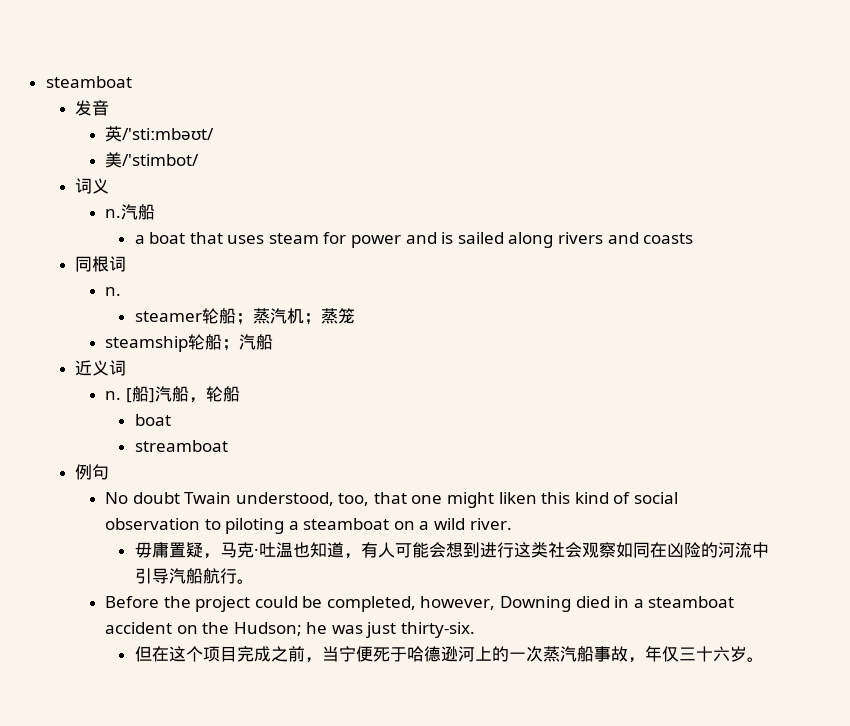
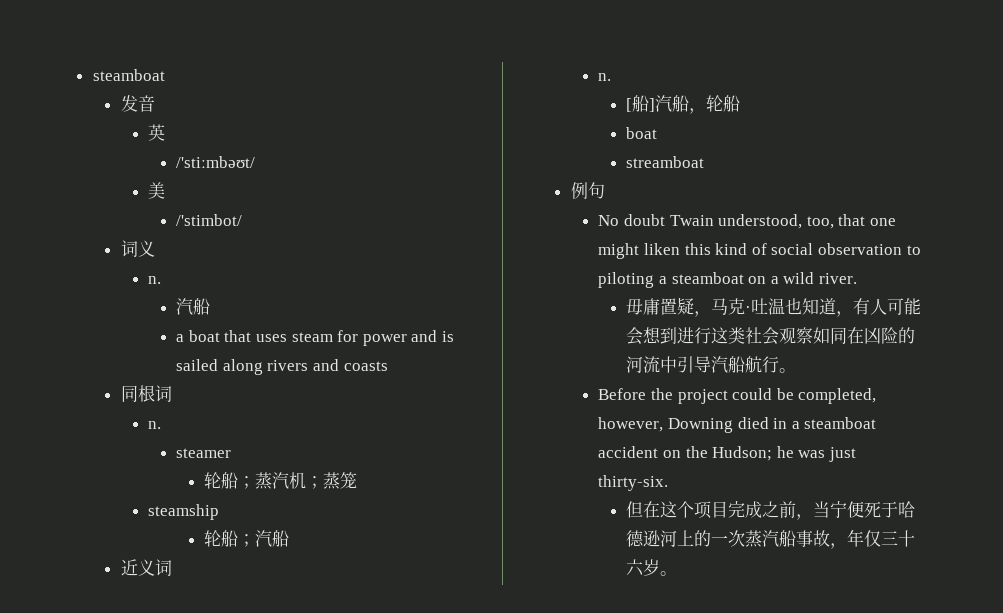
- 英/'stiːmbəʊt/
+ 英
+ /'stiːmbəʊt/
- 美/'stimbot/
+ 美
+ /'stimbot/
  词义
- n.汽船
+ n.
+ 汽船
- steamer轮船；蒸汽机；蒸笼
+ steamer
+ 轮船；蒸汽机；蒸笼
- steamship轮船；汽船
+ steamship
+ 轮船；汽船
  近义词
- n. [船]汽船，轮船
+ n.
+ [船]汽船，轮船

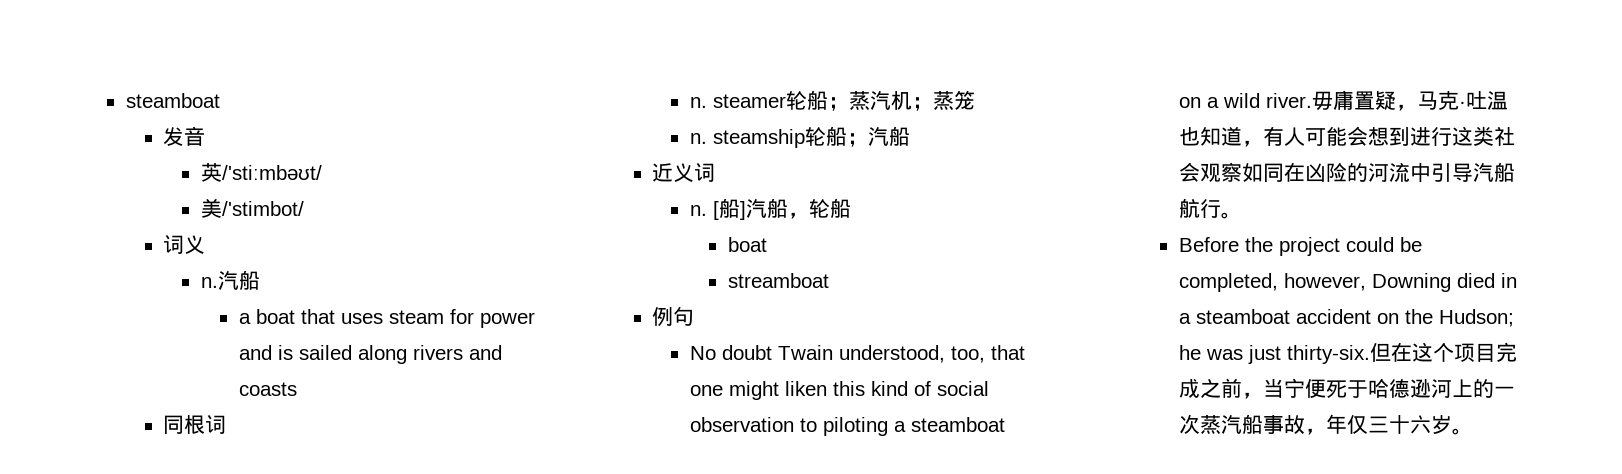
- 英
- /'stiːmbəʊt/
+ 英/'stiːmbəʊt/
- 美
- /'stimbot/
+ 美/'stimbot/
  词义
- n.
- 汽船
+ n.汽船
  同根词
- n.
- steamer
- 轮船；蒸汽机；蒸笼
+ n. steamer轮船；蒸汽机；蒸笼
- steamship
- 轮船；汽船
+ n. steamship轮船；汽船
  近义词
- n.
- [船]汽船，轮船
+ n. [船]汽船，轮船
- No doubt Twain understood, too, that one might liken this kind of social observation to piloting a steamboat on a wild river.
- 毋庸置疑，马克·吐温也知道，有人可能会想到进行这类社会观察如同在凶险的河流中引导汽船航行。
+ No doubt Twain understood, too, that one might liken this kind of social observation to piloting a steamboat on a wild river.毋庸置疑，马克·吐温也知道，有人可能会想到进行这类社会观察如同在凶险的河流中引导汽船航行。
- Before the project could be completed, however, Downing died in a steamboat accident on the Hudson; he was just thirty-six.
- 但在这个项目完成之前，当宁便死于哈德逊河上的一次蒸汽船事故，年仅三十六岁。
+ Before the project could be completed, however, Downing died in a steamboat accident on the Hudson; he was just thirty-six.但在这个项目完成之前，当宁便死于哈德逊河上的一次蒸汽船事故，年仅三十六岁。

